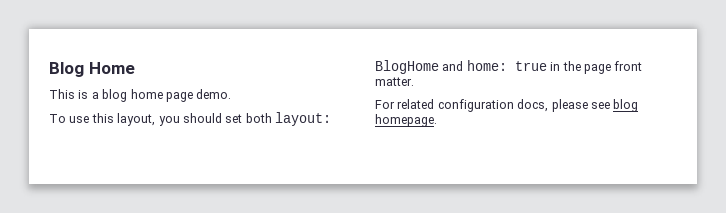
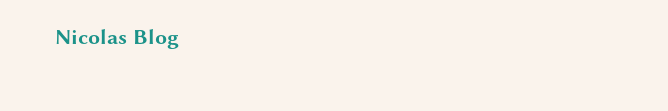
- Blog Home
- This is a blog home page demo.
- To use this layout, you should set both layout: BlogHome and home: true in the page front matter.
- For related configuration docs, please see blog homepage.
+ Nicolas Blog

